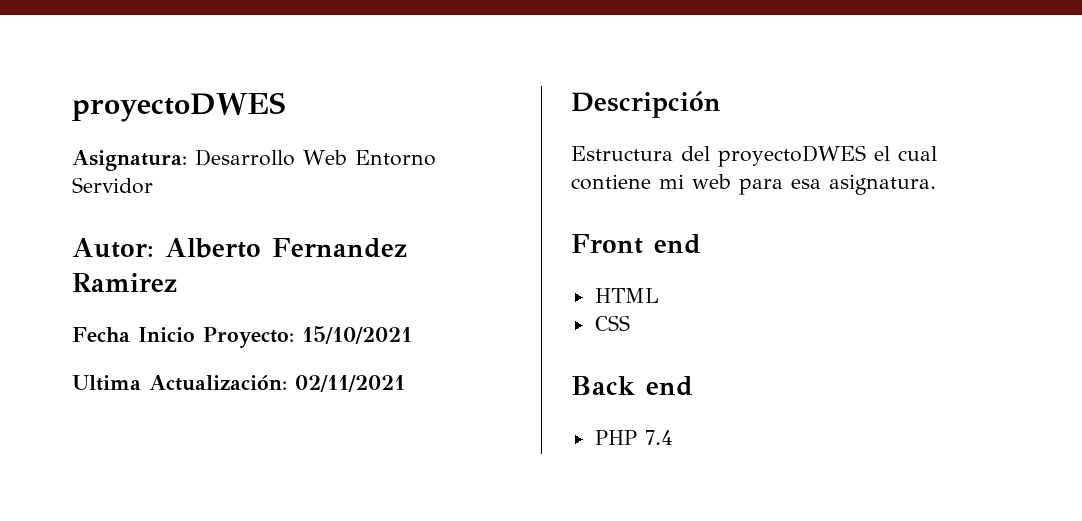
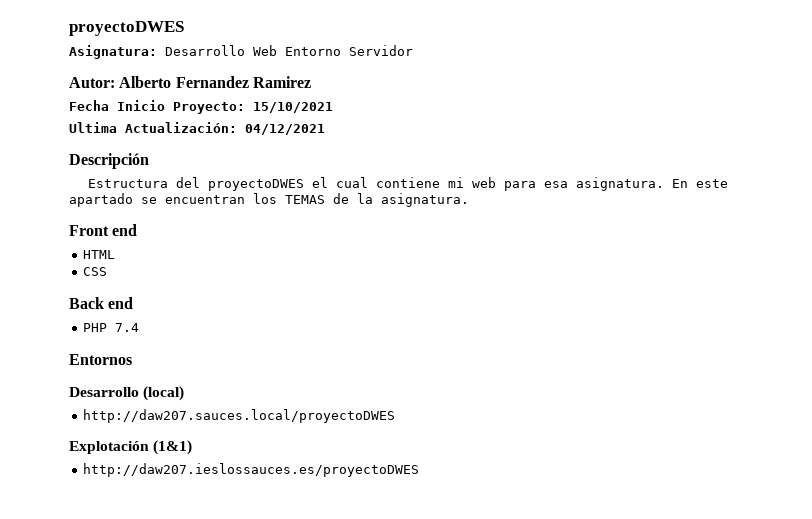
- Ultima Actualización: 02/11/2021
+ Ultima Actualización: 04/12/2021
+ En este apartado se encuentran los TEMAS de la asignatura.
+ Entornos
+ Desarrollo (local)
+ http://daw207.sauces.local/proyectoDWES
+ Explotación (1&1)
+ http://daw207.ieslossauces.es/proyectoDWES

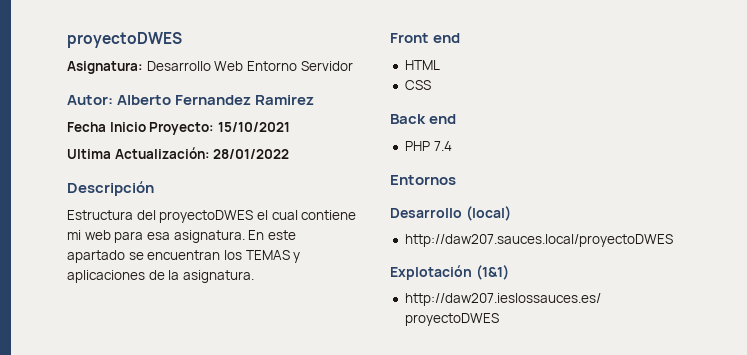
- Ultima Actualización: 04/12/2021
+ Ultima Actualización: 28/01/2022
- En este apartado se encuentran los TEMAS de la asignatura.
+ En este apartado se encuentran los TEMAS y aplicaciones de la asignatura.

